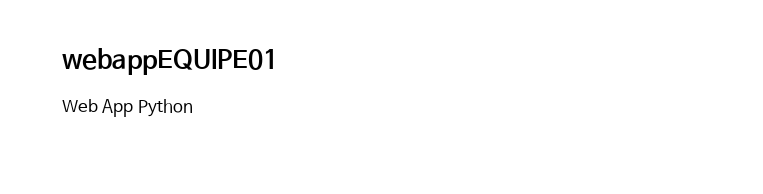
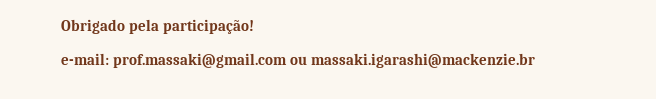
- webappEQUIPE01
- Web App Python
+ Obrigado pela participação!
+ e-mail: prof.massaki@gmail.com ou massaki.igarashi@mackenzie.br

